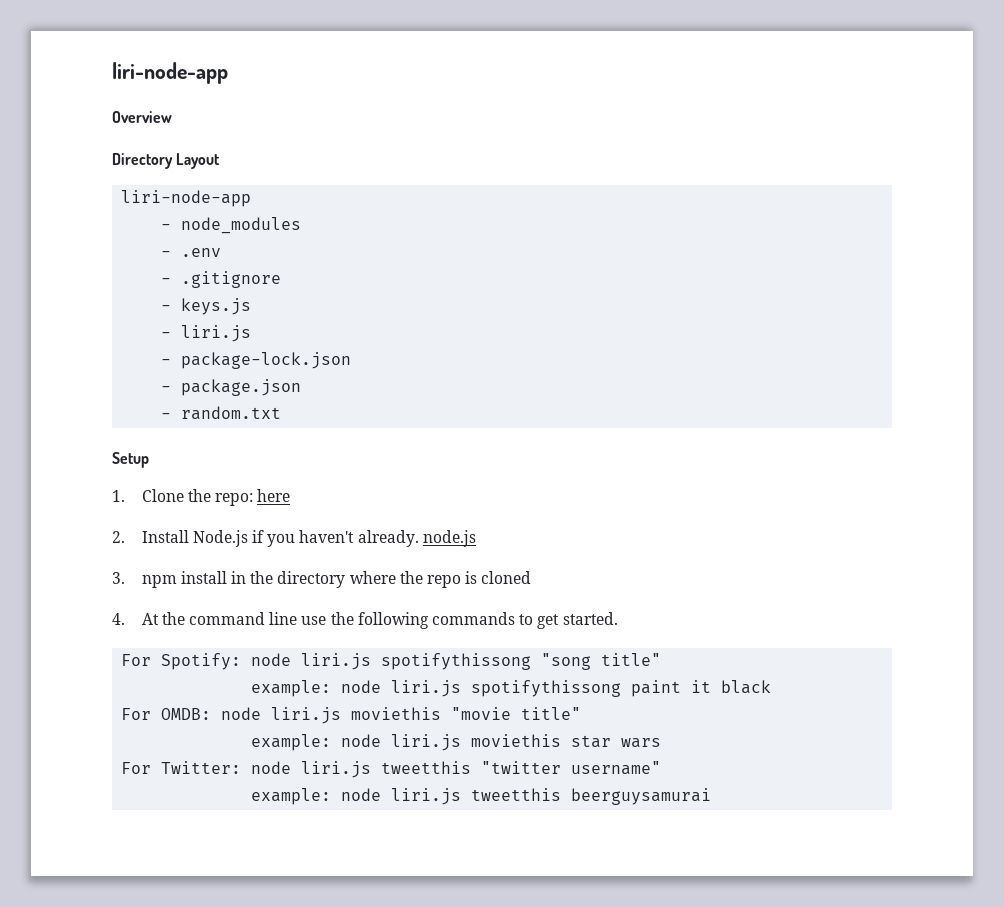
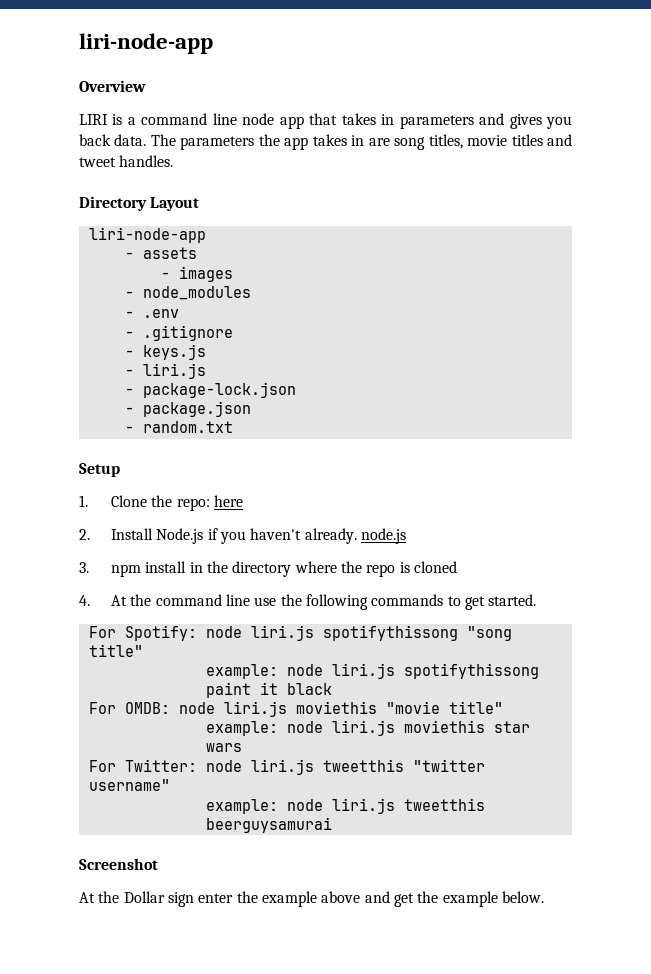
+ LIRI is a command line node app that takes in parameters and gives you back data. The parameters the app takes in are song titles, movie titles and tweet handles.
+ - assets
+ - images
+ Screenshot
+ At the Dollar sign enter the example above and get the example below.

